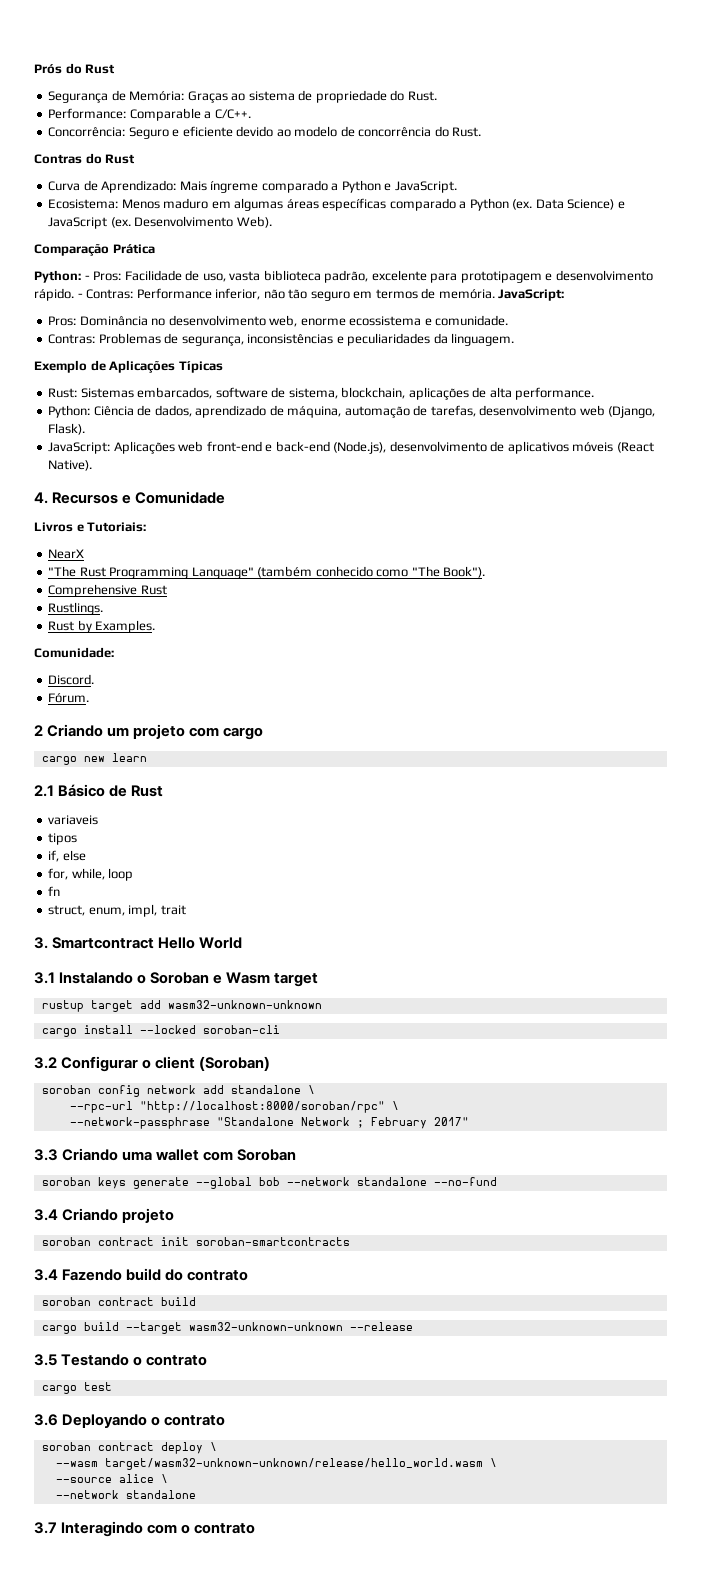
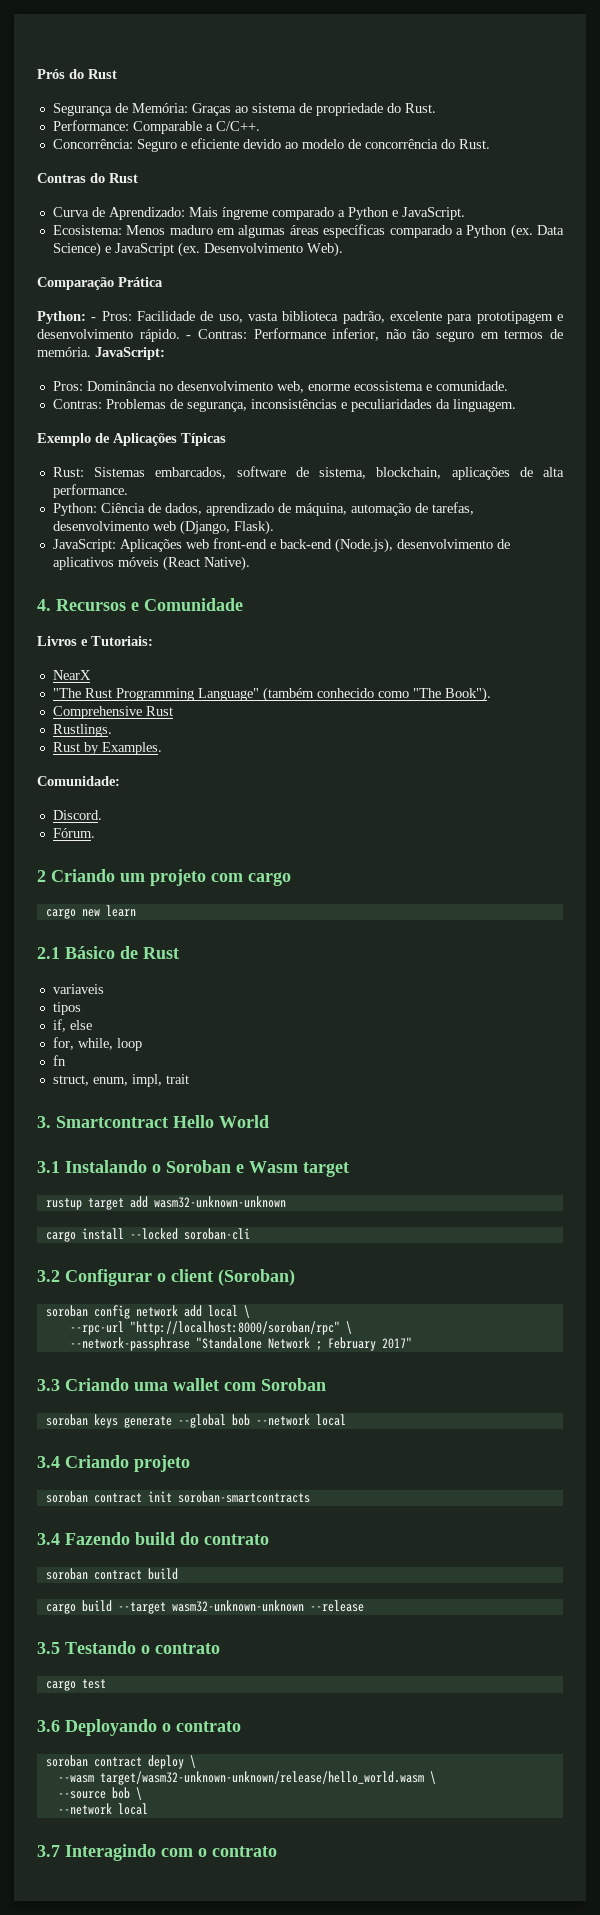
- soroban config network add standalone \
+ soroban config network add local \
- soroban keys generate --global bob --network standalone --no-fund
+ soroban keys generate --global bob --network local
- --source alice \
- --network standalone
+ --source bob \
+ --network local

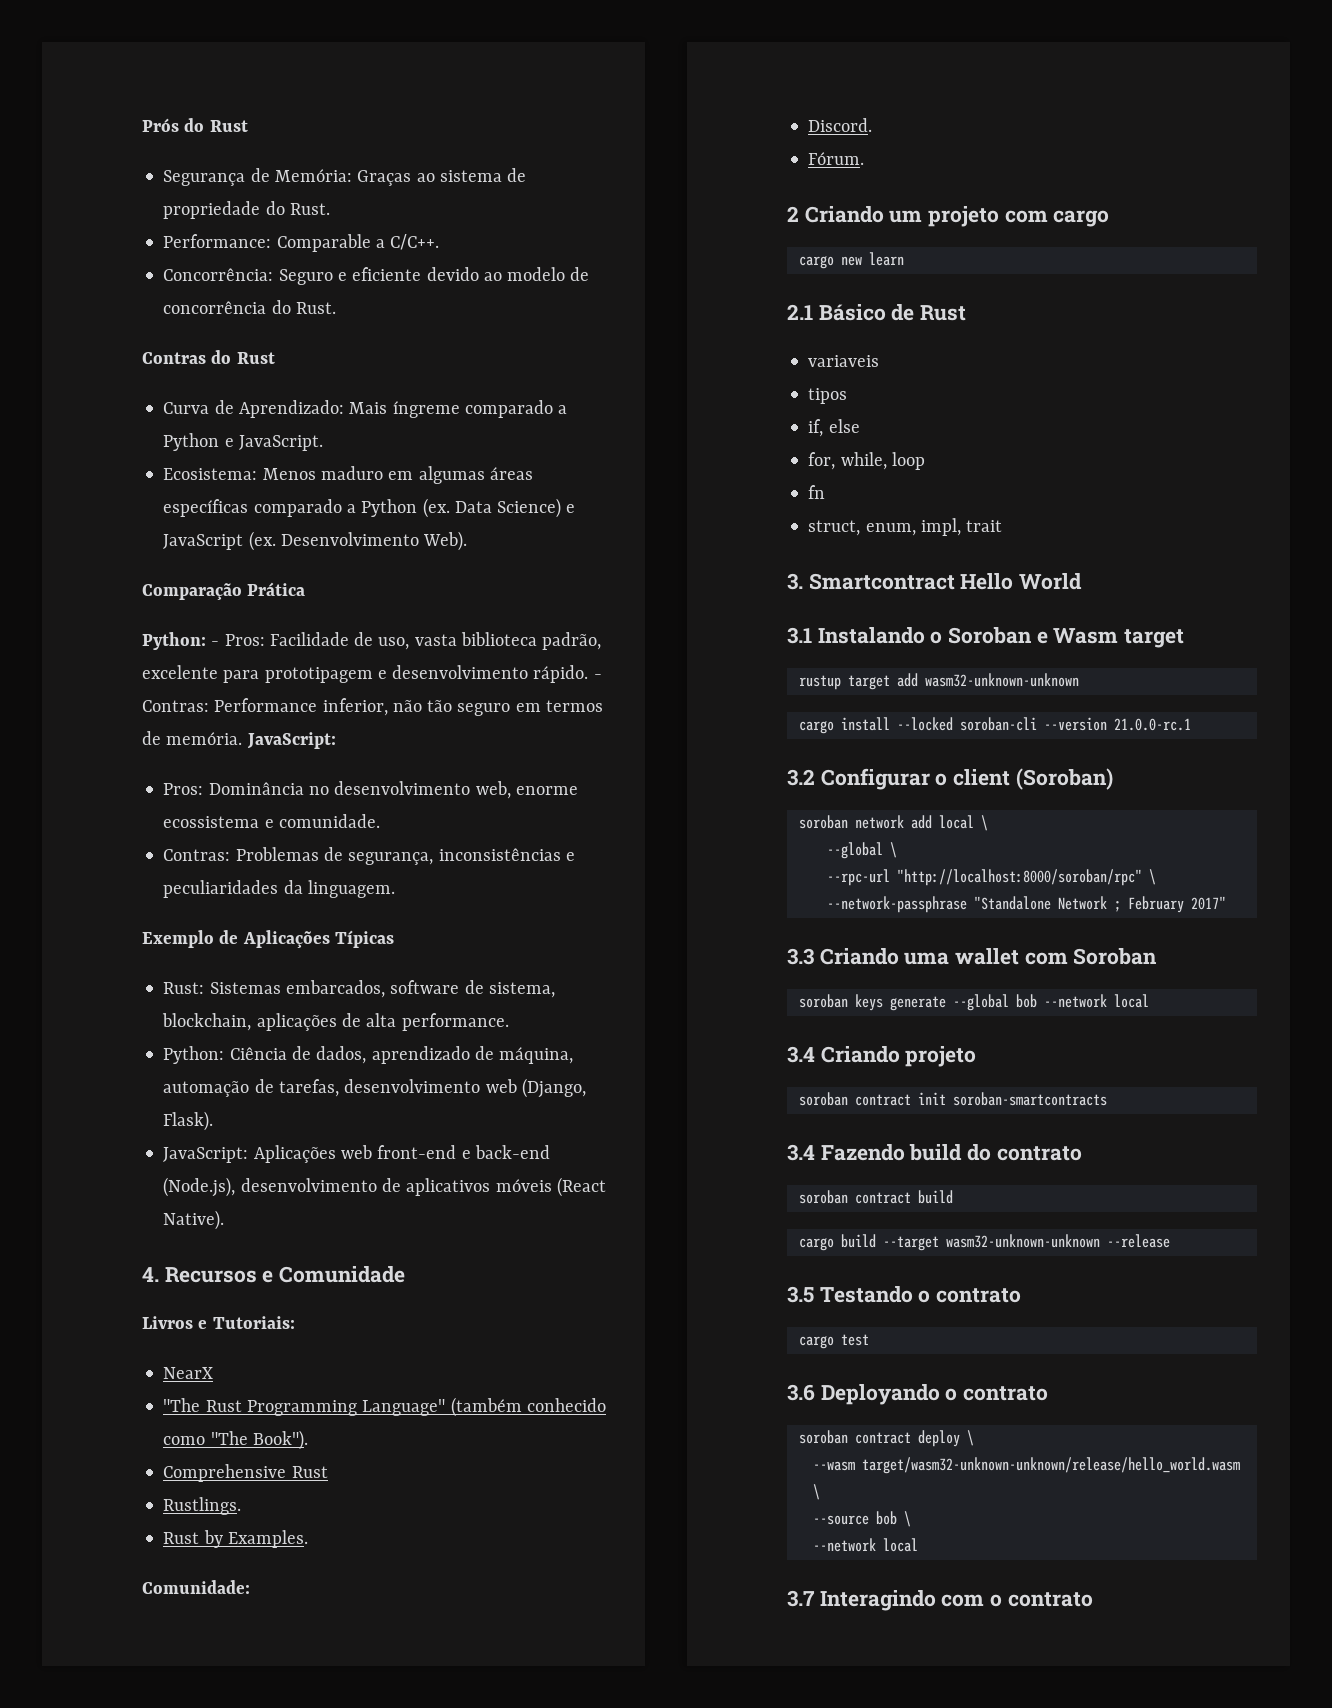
- cargo install --locked soroban-cli
+ cargo install --locked soroban-cli --version 21.0.0-rc.1
- soroban config network add local \
+ soroban network add local \
+ --global \

